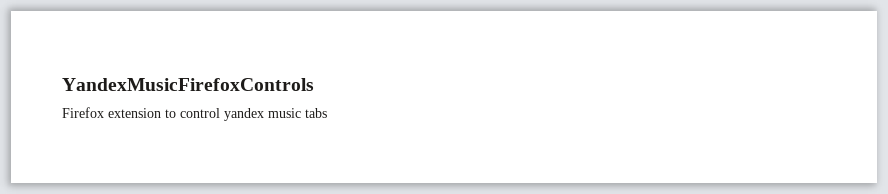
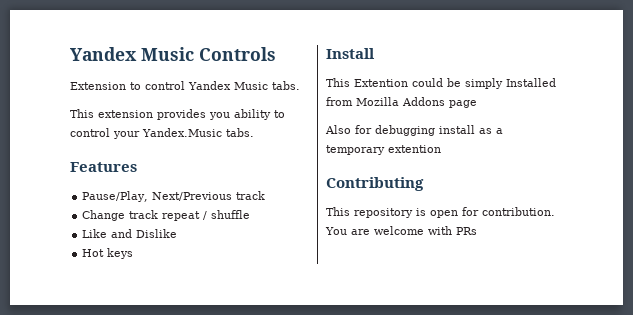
- YandexMusicFirefoxControls
- Firefox extension to control yandex music tabs
+ Yandex Music Controls
+ Extension to control Yandex Music tabs.
+ This extension provides you ability to control your Yandex.Music tabs.
+ Features
+ Pause/Play, Next/Previous track
+ Change track repeat / shuffle
+ Like and Dislike
+ Hot keys
+ Install
+ This Extention could be simply Installed from Mozilla Addons page
+ Also for debugging install as a temporary extention
+ Contributing
+ This repository is open for contribution. You are welcome with PRs

